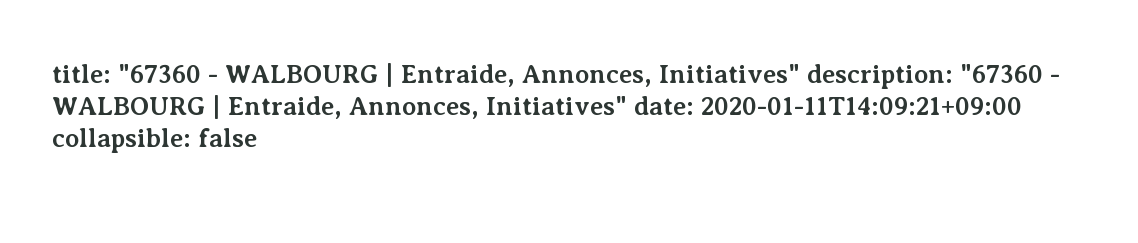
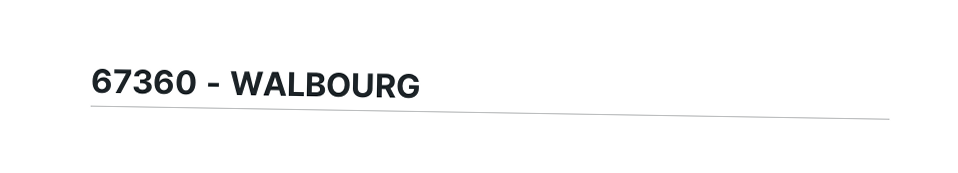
- title: "67360 - WALBOURG | Entraide, Annonces, Initiatives" description: "67360 - WALBOURG | Entraide, Annonces, Initiatives" date: 2020-01-11T14:09:21+09:00 collapsible: false
+ 67360 - WALBOURG

